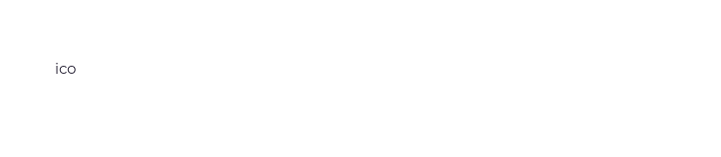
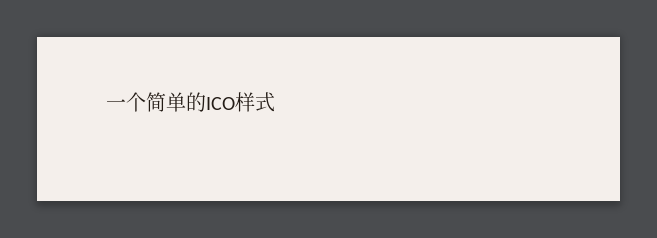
- ico
+ 一个简单的ICO样式

